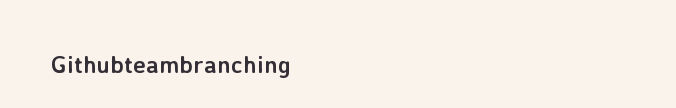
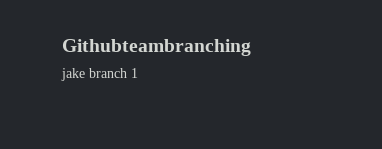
+ jake branch 1

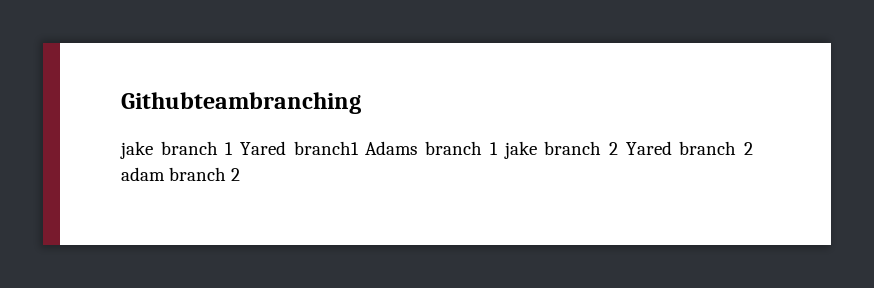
- jake branch 1
+ jake branch 1 Yared branch1 Adams branch 1 jake branch 2 Yared branch 2 adam branch 2

